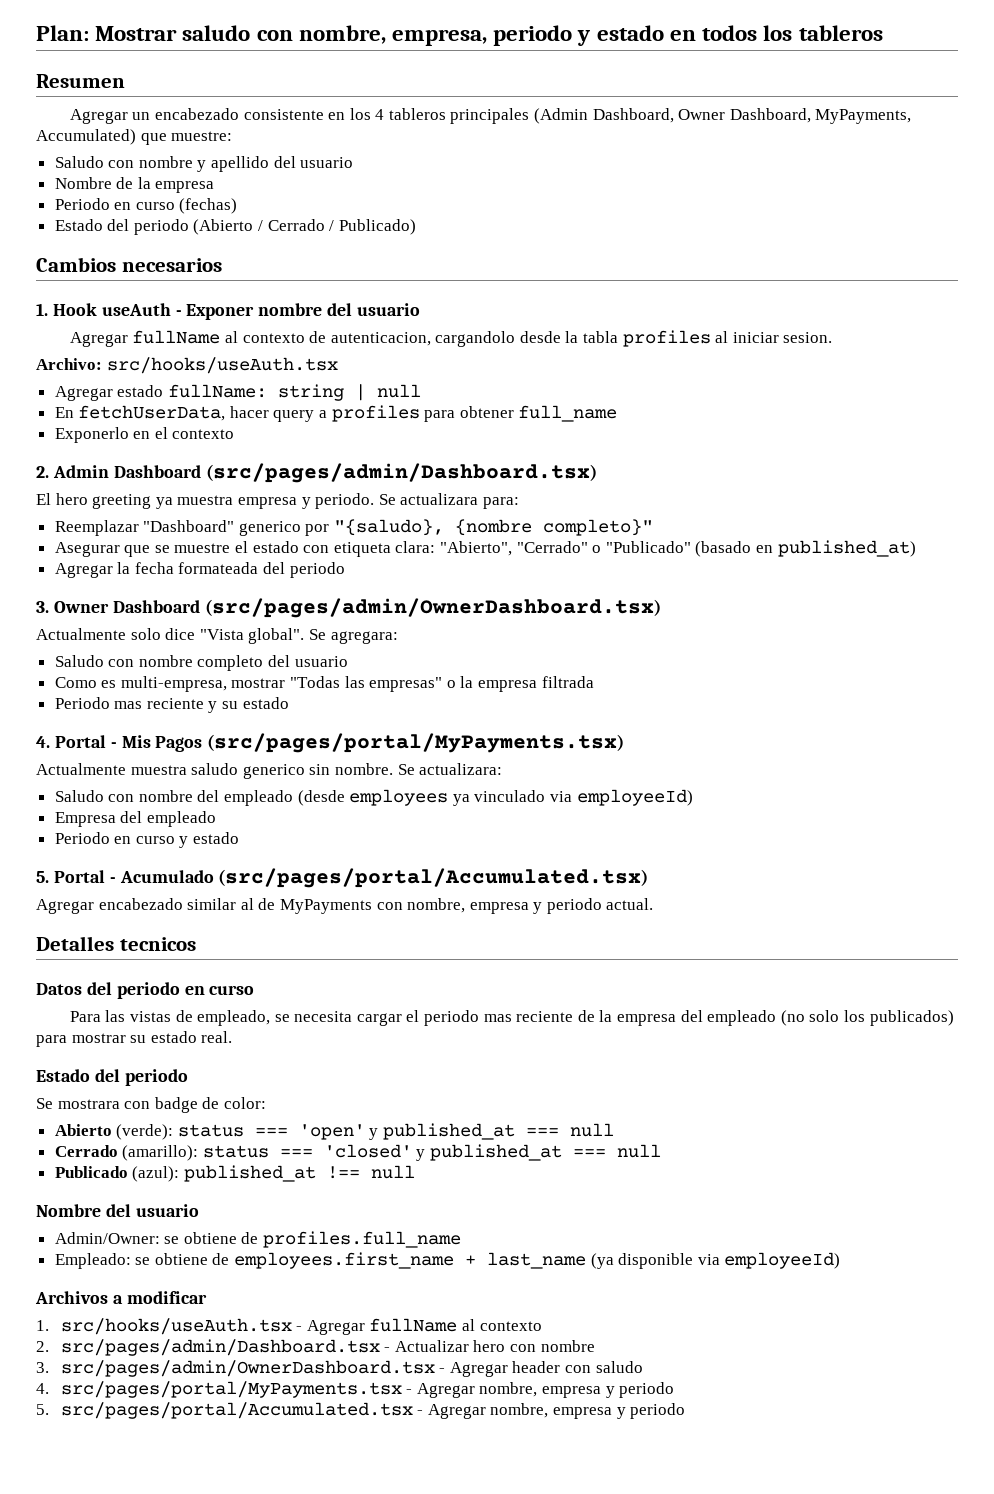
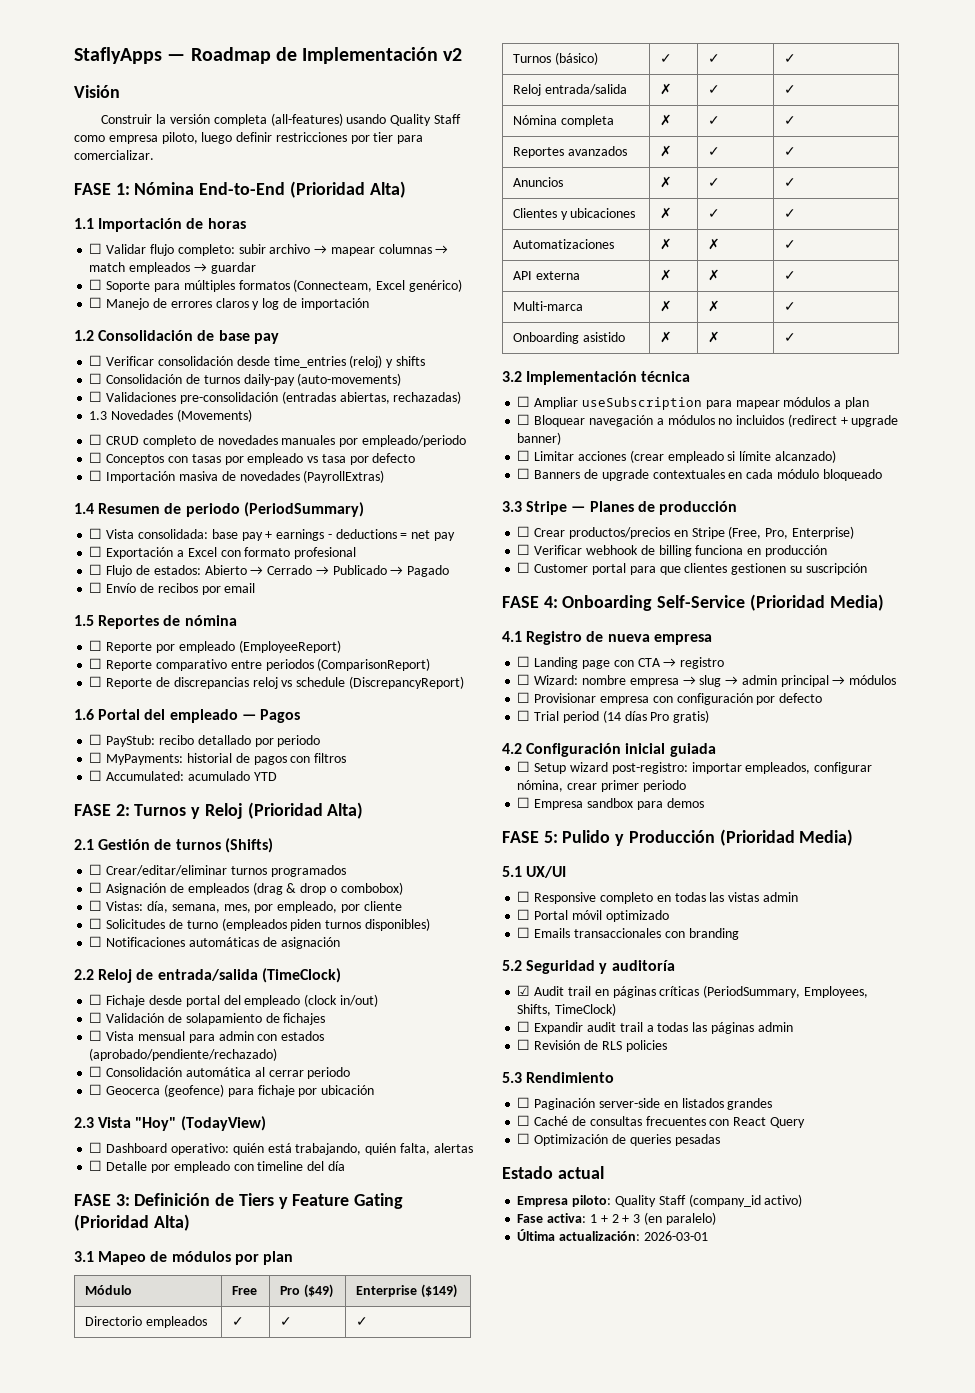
- Plan: Mostrar saludo con nombre, empresa, periodo y estado en todos los tableros
- Resumen
- Agregar un encabezado consistente en los 4 tableros principales (Admin Dashboard, Owner Dashboard, MyPayments, Accumulated) que muestre:
- Saludo con nombre y apellido del usuario
- Nombre de la empresa
- Periodo en curso (fechas)
- Estado del periodo (Abierto / Cerrado / Publicado)
- Cambios necesarios
- 1. Hook useAuth - Exponer nombre del usuario
- Agregar fullName al contexto de autenticacion, cargandolo desde la tabla profiles al iniciar sesion.
- Archivo: src/hooks/useAuth.tsx
- Agregar estado fullName: string | null
- En fetchUserData, hacer query a profiles para obtener full_name
- Exponerlo en el contexto
- 2. Admin Dashboard (src/pages/admin/Dashboard.tsx)
- El hero greeting ya muestra empresa y periodo. Se actualizara para:
- Reemplazar "Dashboard" generico por "{saludo}, {nombre completo}"
- Asegurar que se muestre el estado con etiqueta clara: "Abierto", "Cerrado" o "Publicado" (basado en published_at)
- Agregar la fecha formateada del periodo
- 3. Owner Dashboard (src/pages/admin/OwnerDashboard.tsx)
- Actualmente solo dice "Vista global". Se agregara:
- Saludo con nombre completo del usuario
- Como es multi-empresa, mostrar "Todas las empresas" o la empresa filtrada
- Periodo mas reciente y su estado
- 4. Portal - Mis Pagos (src/pages/portal/MyPayments.tsx)
- Actualmente muestra saludo generico sin nombre. Se actualizara:
- Saludo con nombre del empleado (desde employees ya vinculado via employeeId)
- Empresa del empleado
- Periodo en curso y estado
- 5. Portal - Acumulado (src/pages/portal/Accumulated.tsx)
- Agregar encabezado similar al de MyPayments con nombre, empresa y periodo actual.
- Detalles tecnicos
- Datos del periodo en curso
- Para las vistas de empleado, se necesita cargar el periodo mas reciente de la empresa del empleado (no solo los publicados) para mostrar su estado real.
- Estado del periodo
- Se mostrara con badge de color:
- Abierto (verde): status === 'open' y published_at === null
- Cerrado (amarillo): status === 'closed' y published_at === null
- Publicado (azul): published_at !== null
- Nombre del usuario
- Admin/Owner: se obtiene de profiles.full_name
- Empleado: se obtiene de employees.first_name + last_name (ya disponible via employeeId)
- Archivos a modificar
- 1. src/hooks/useAuth.tsx - Agregar fullName al contexto
- 2. src/pages/admin/Dashboard.tsx - Actualizar hero con nombre
- 3. src/pages/admin/OwnerDashboard.tsx - Agregar header con saludo
- 4. src/pages/portal/MyPayments.tsx - Agregar nombre, empresa y periodo
- 5. src/pages/portal/Accumulated.tsx - Agregar nombre, empresa y periodo
+ StaflyApps — Roadmap de Implementación v2
+ Visión
+ Construir la versión completa (all-features) usando Quality Staff como empresa piloto, luego definir restricciones por tier para comercializar.
+ FASE 1: Nómina End-to-End (Prioridad Alta)
+ 1.1 Importación de horas
+ ☐ Validar flujo completo: subir archivo → mapear columnas → match empleados → guardar
+ ☐ Soporte para múltiples formatos (Connecteam, Excel genérico)
+ ☐ Manejo de errores claros y log de importación
+ 1.2 Consolidación de base pay
+ ☐ Verificar consolidación desde time_entries (reloj) y shifts
+ ☐ Consolidación de turnos daily-pay (auto-movements)
+ ☐ Validaciones pre-consolidación (entradas abiertas, rechazadas)
+ 1.3 Novedades (Movements)
+ ☐ CRUD completo de novedades manuales por empleado/periodo
+ ☐ Conceptos con tasas por empleado vs tasa por defecto
+ ☐ Importación masiva de novedades (PayrollExtras)
+ 1.4 Resumen de periodo (PeriodSummary)
+ ☐ Vista consolidada: base pay + earnings - deductions = net pay
+ ☐ Exportación a Excel con formato profesional
+ ☐ Flujo de estados: Abierto → Cerrado → Publicado → Pagado
+ ☐ Envío de recibos por email
+ 1.5 Reportes de nómina
+ ☐ Reporte por empleado (EmployeeReport)
+ ☐ Reporte comparativo entre periodos (ComparisonReport)
+ ☐ Reporte de discrepancias reloj vs schedule (DiscrepancyReport)
+ 1.6 Portal del empleado — Pagos
+ ☐ PayStub: recibo detallado por periodo
+ ☐ MyPayments: historial de pagos con filtros
+ ☐ Accumulated: acumulado YTD
+ FASE 2: Turnos y Reloj (Prioridad Alta)
+ 2.1 Gestión de turnos (Shifts)
+ ☐ Crear/editar/eliminar turnos programados
+ ☐ Asignación de empleados (drag & drop o combobox)
+ ☐ Vistas: día, semana, mes, por empleado, por cliente
+ ☐ Solicitudes de turno (empleados piden turnos disponibles)
+ ☐ Notificaciones automáticas de asignación
+ 2.2 Reloj de entrada/salida (TimeClock)
+ ☐ Fichaje desde portal del empleado (clock in/out)
+ ☐ Validación de solapamiento de fichajes
+ ☐ Vista mensual para admin con estados (aprobado/pendiente/rechazado)
+ ☐ Consolidación automática al cerrar periodo
+ ☐ Geocerca (geofence) para fichaje por ubicación
+ 2.3 Vista "Hoy" (TodayView)
+ ☐ Dashboard operativo: quién está trabajando, quién falta, alertas
+ ☐ Detalle por empleado con timeline del día
+ FASE 3: Definición de Tiers y Feature Gating (Prioridad Alta)
+ 3.1 Mapeo de módulos por plan
+ Módulo | Free | Pro ($49) | Enterprise ($149)
+ Directorio empleados | ✓ | ✓ | ✓
+ Turnos (básico) | ✓ | ✓ | ✓
+ Reloj entrada/salida | ✗ | ✓ | ✓
+ Nómina completa | ✗ | ✓ | ✓
+ Reportes avanzados | ✗ | ✓ | ✓
+ Anuncios | ✗ | ✓ | ✓
+ Clientes y ubicaciones | ✗ | ✓ | ✓
+ Automatizaciones | ✗ | ✗ | ✓
+ API externa | ✗ | ✗ | ✓
+ Multi-marca | ✗ | ✗ | ✓
+ Onboarding asistido | ✗ | ✗ | ✓
+ 3.2 Implementación técnica
+ ☐ Ampliar useSubscription para mapear módulos a plan
+ ☐ Bloquear navegación a módulos no incluidos (redirect + upgrade banner)
+ ☐ Limitar acciones (crear empleado si límite alcanzado)
+ ☐ Banners de upgrade contextuales en cada módulo bloqueado
+ 3.3 Stripe — Planes de producción
+ ☐ Crear productos/precios en Stripe (Free, Pro, Enterprise)
+ ☐ Verificar webhook de billing funciona en producción
+ ☐ Customer portal para que clientes gestionen su suscripción
+ FASE 4: Onboarding Self-Service (Prioridad Media)
+ 4.1 Registro de nueva empresa
+ ☐ Landing page con CTA → registro
+ ☐ Wizard: nombre empresa → slug → admin principal → módulos
+ ☐ Provisionar empresa con configuración por defecto
+ ☐ Trial period (14 días Pro gratis)
+ 4.2 Configuración inicial guiada
+ ☐ Setup wizard post-registro: importar empleados, configurar nómina, crear primer periodo
+ ☐ Empresa sandbox para demos
+ FASE 5: Pulido y Producción (Prioridad Media)
+ 5.1 UX/UI
+ ☐ Responsive completo en todas las vistas admin
+ ☐ Portal móvil optimizado
+ ☐ Emails transaccionales con branding
+ 5.2 Seguridad y auditoría
+ ☑ Audit trail en páginas críticas (PeriodSummary, Employees, Shifts, TimeClock)
+ ☐ Expandir audit trail a todas las páginas admin
+ ☐ Revisión de RLS policies
+ 5.3 Rendimiento
+ ☐ Paginación server-side en listados grandes
+ ☐ Caché de consultas frecuentes con React Query
+ ☐ Optimización de queries pesadas
+ Estado actual
+ Empresa piloto: Quality Staff (company_id activo)
+ Fase activa: 1 + 2 + 3 (en paralelo)
+ Última actualización: 2026-03-01

